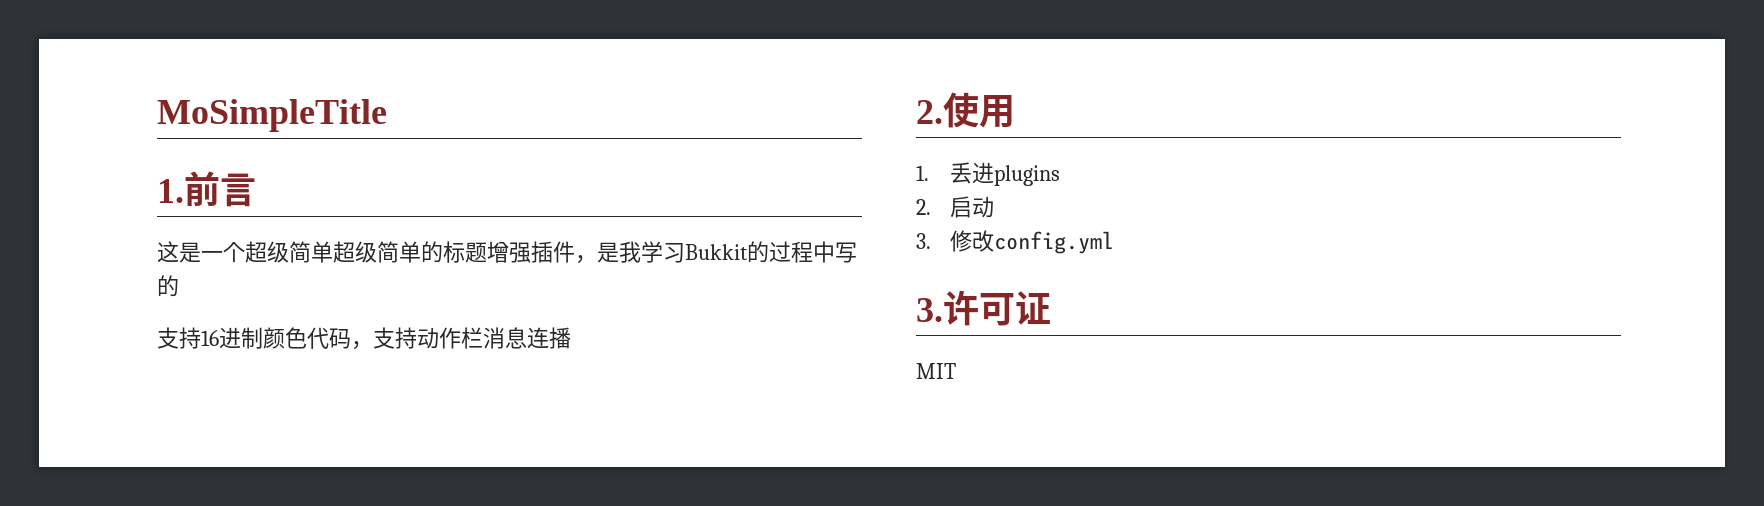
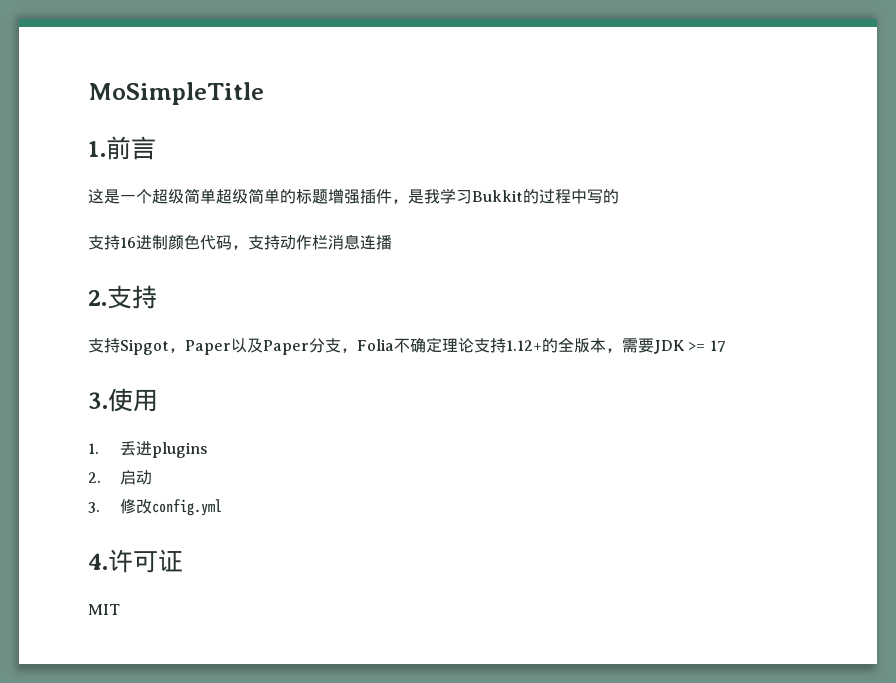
- 2.使用
+ 2.支持
+ 支持Sipgot，Paper以及Paper分支，Folia不确定理论支持1.12+的全版本，需要JDK >= 17
+ 3.使用
- 3.许可证
+ 4.许可证

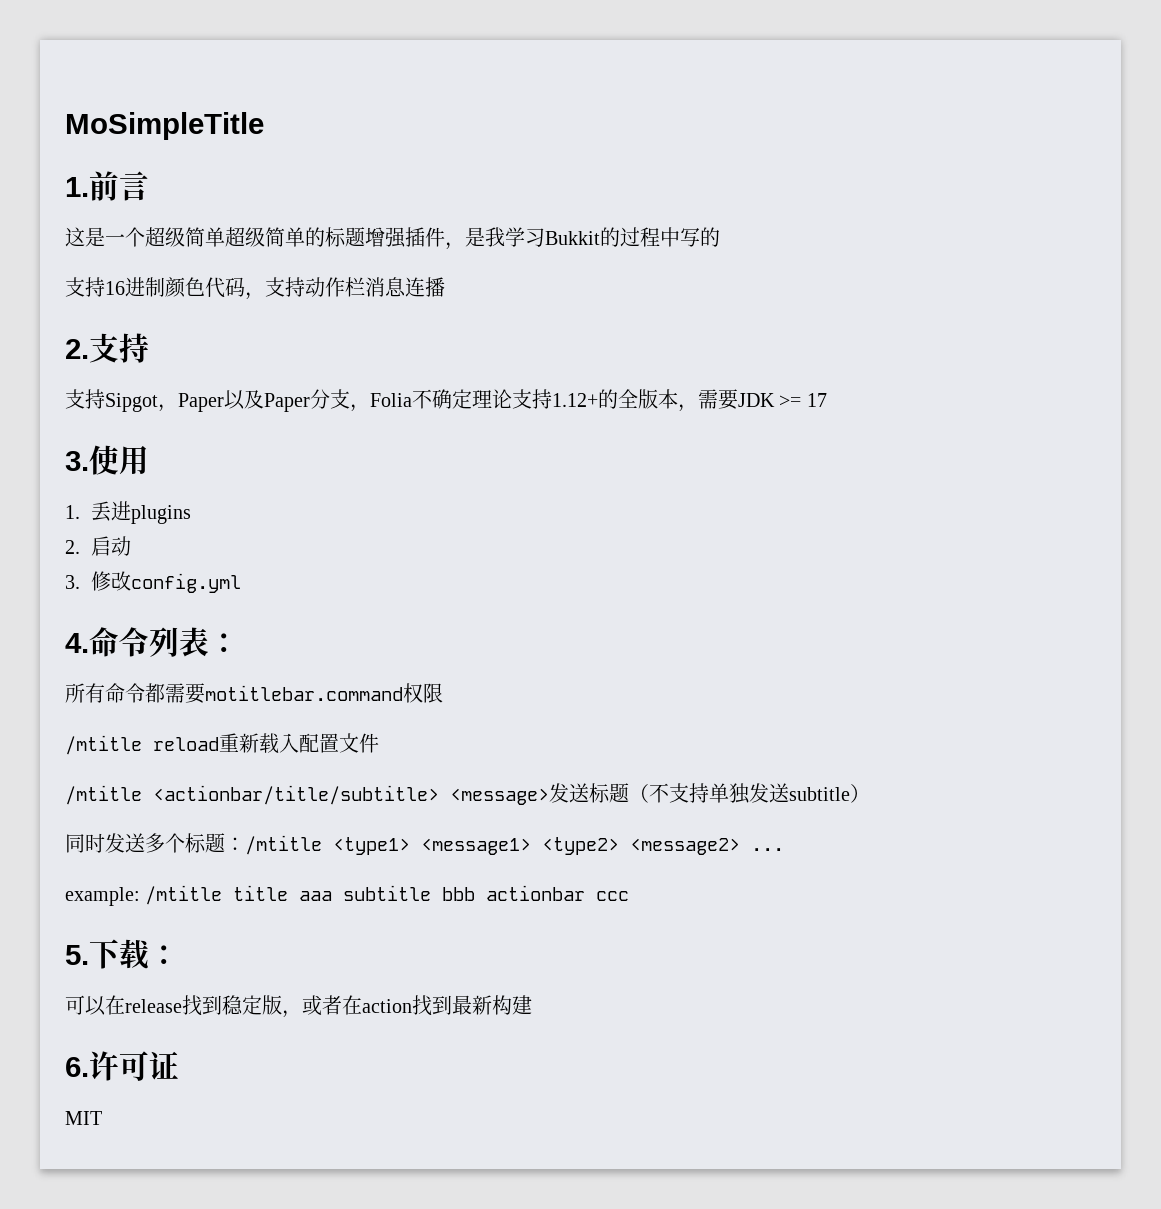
- 4.许可证
+ 4.命令列表：
+ 所有命令都需要motitlebar.command权限
+ /mtitle reload重新载入配置文件
+ /mtitle <actionbar/title/subtitle> <message>发送标题（不支持单独发送subtitle）
+ 同时发送多个标题：/mtitle <type1> <message1> <type2> <message2> ...
+ example: /mtitle title aaa subtitle bbb actionbar ccc
+ 5.下载：
+ 可以在release找到稳定版，或者在action找到最新构建
+ 6.许可证

